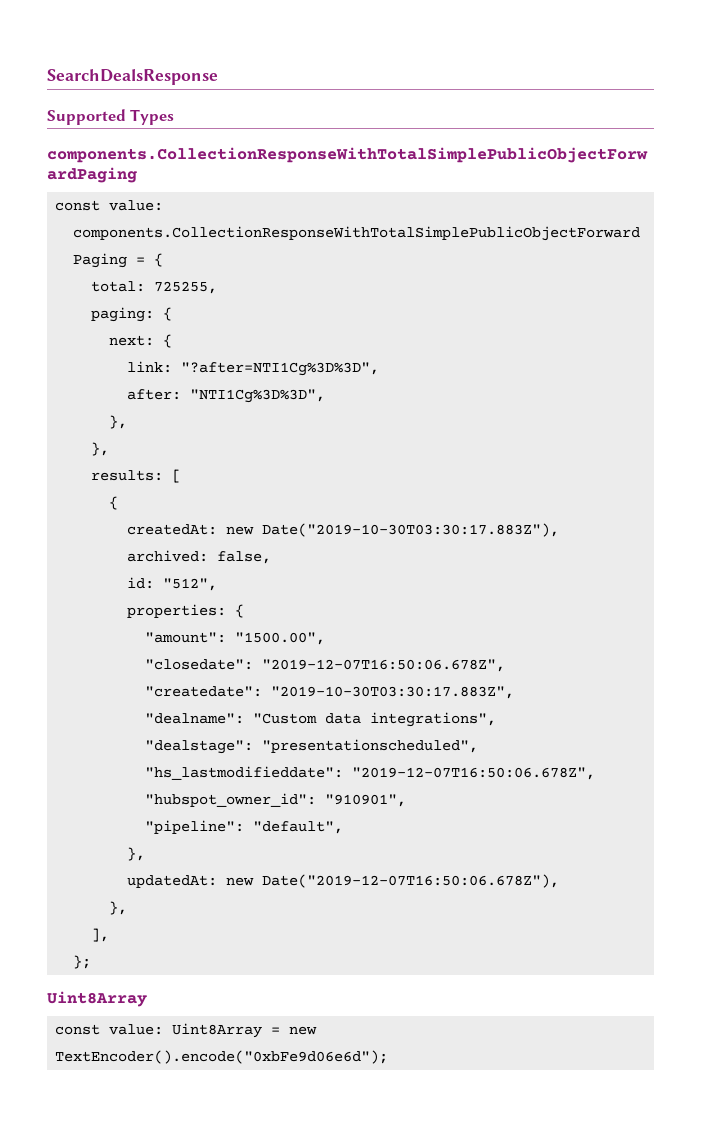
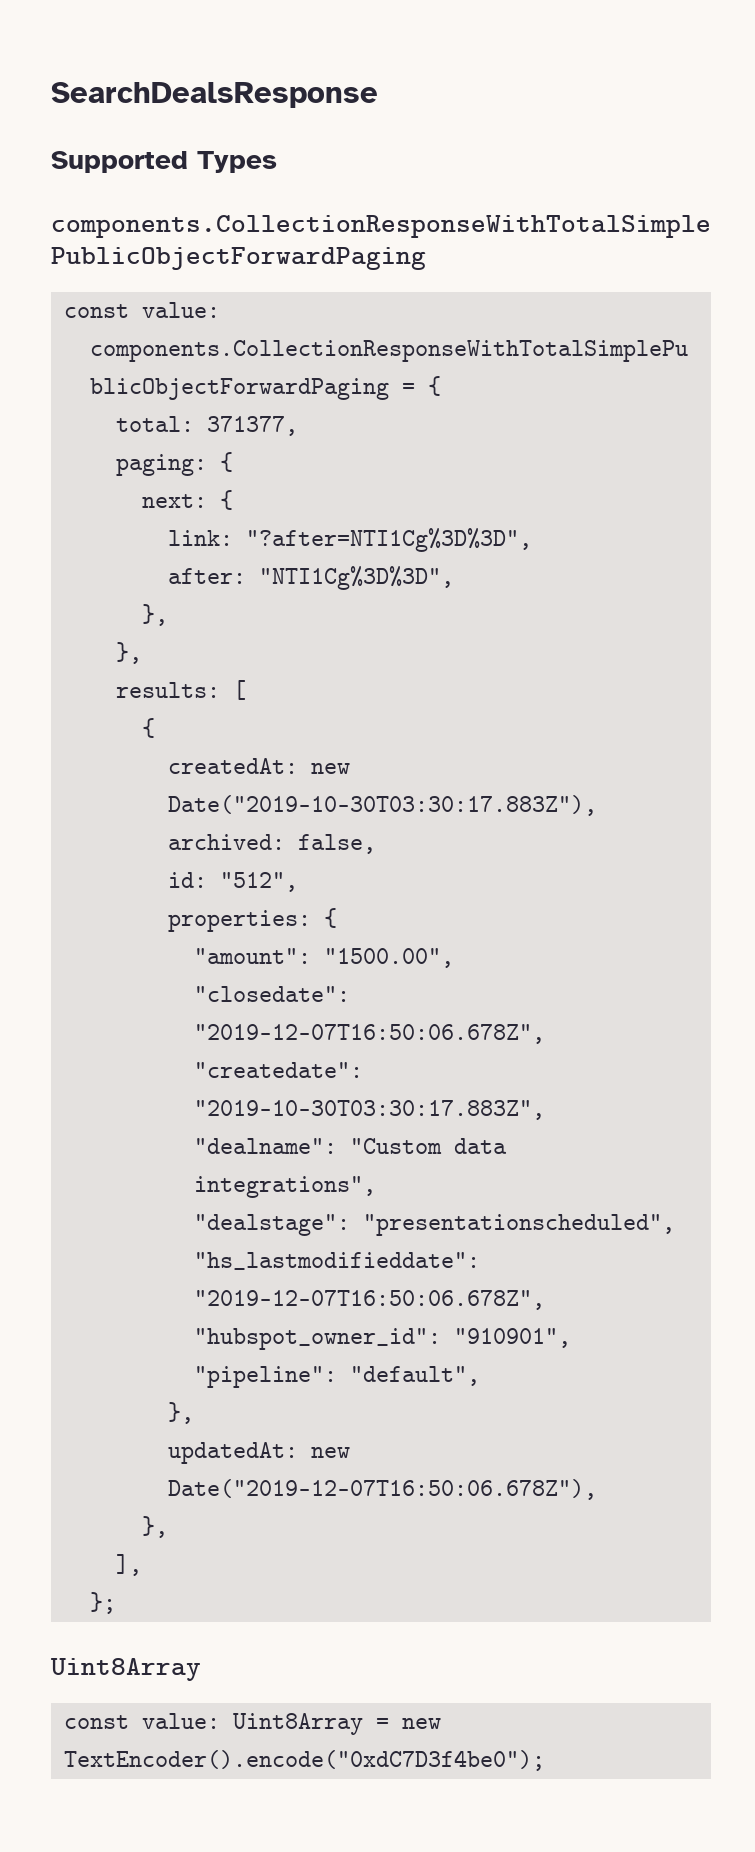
- total: 725255,
+ total: 371377,
- const value: Uint8Array = new TextEncoder().encode("0xbFe9d06e6d");
+ const value: Uint8Array = new TextEncoder().encode("0xdC7D3f4be0");

